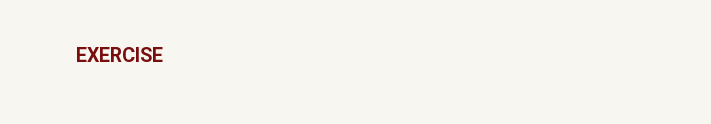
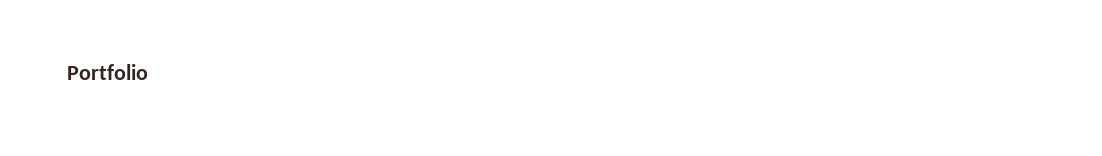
- EXERCISE
+ Portfolio

